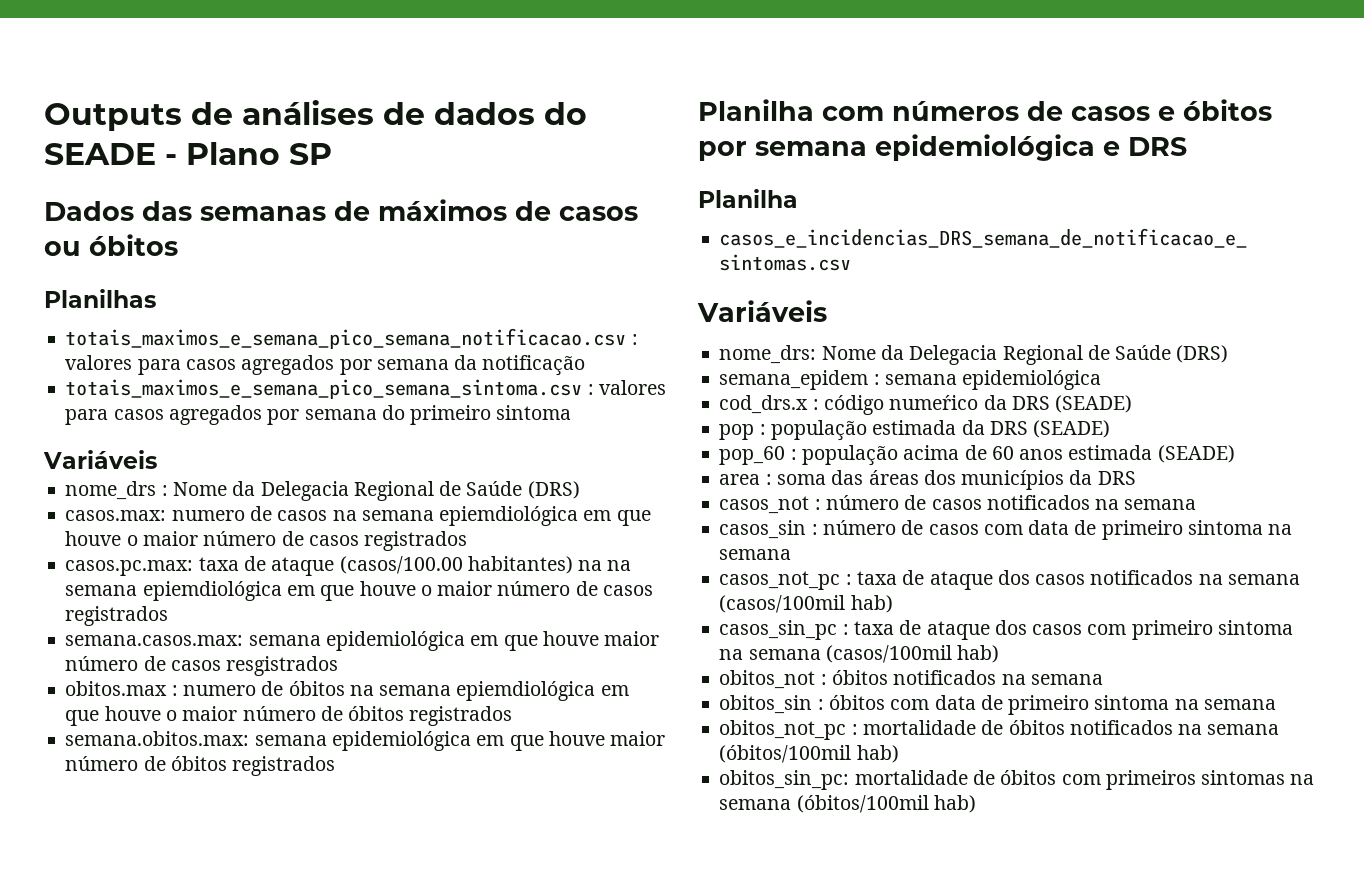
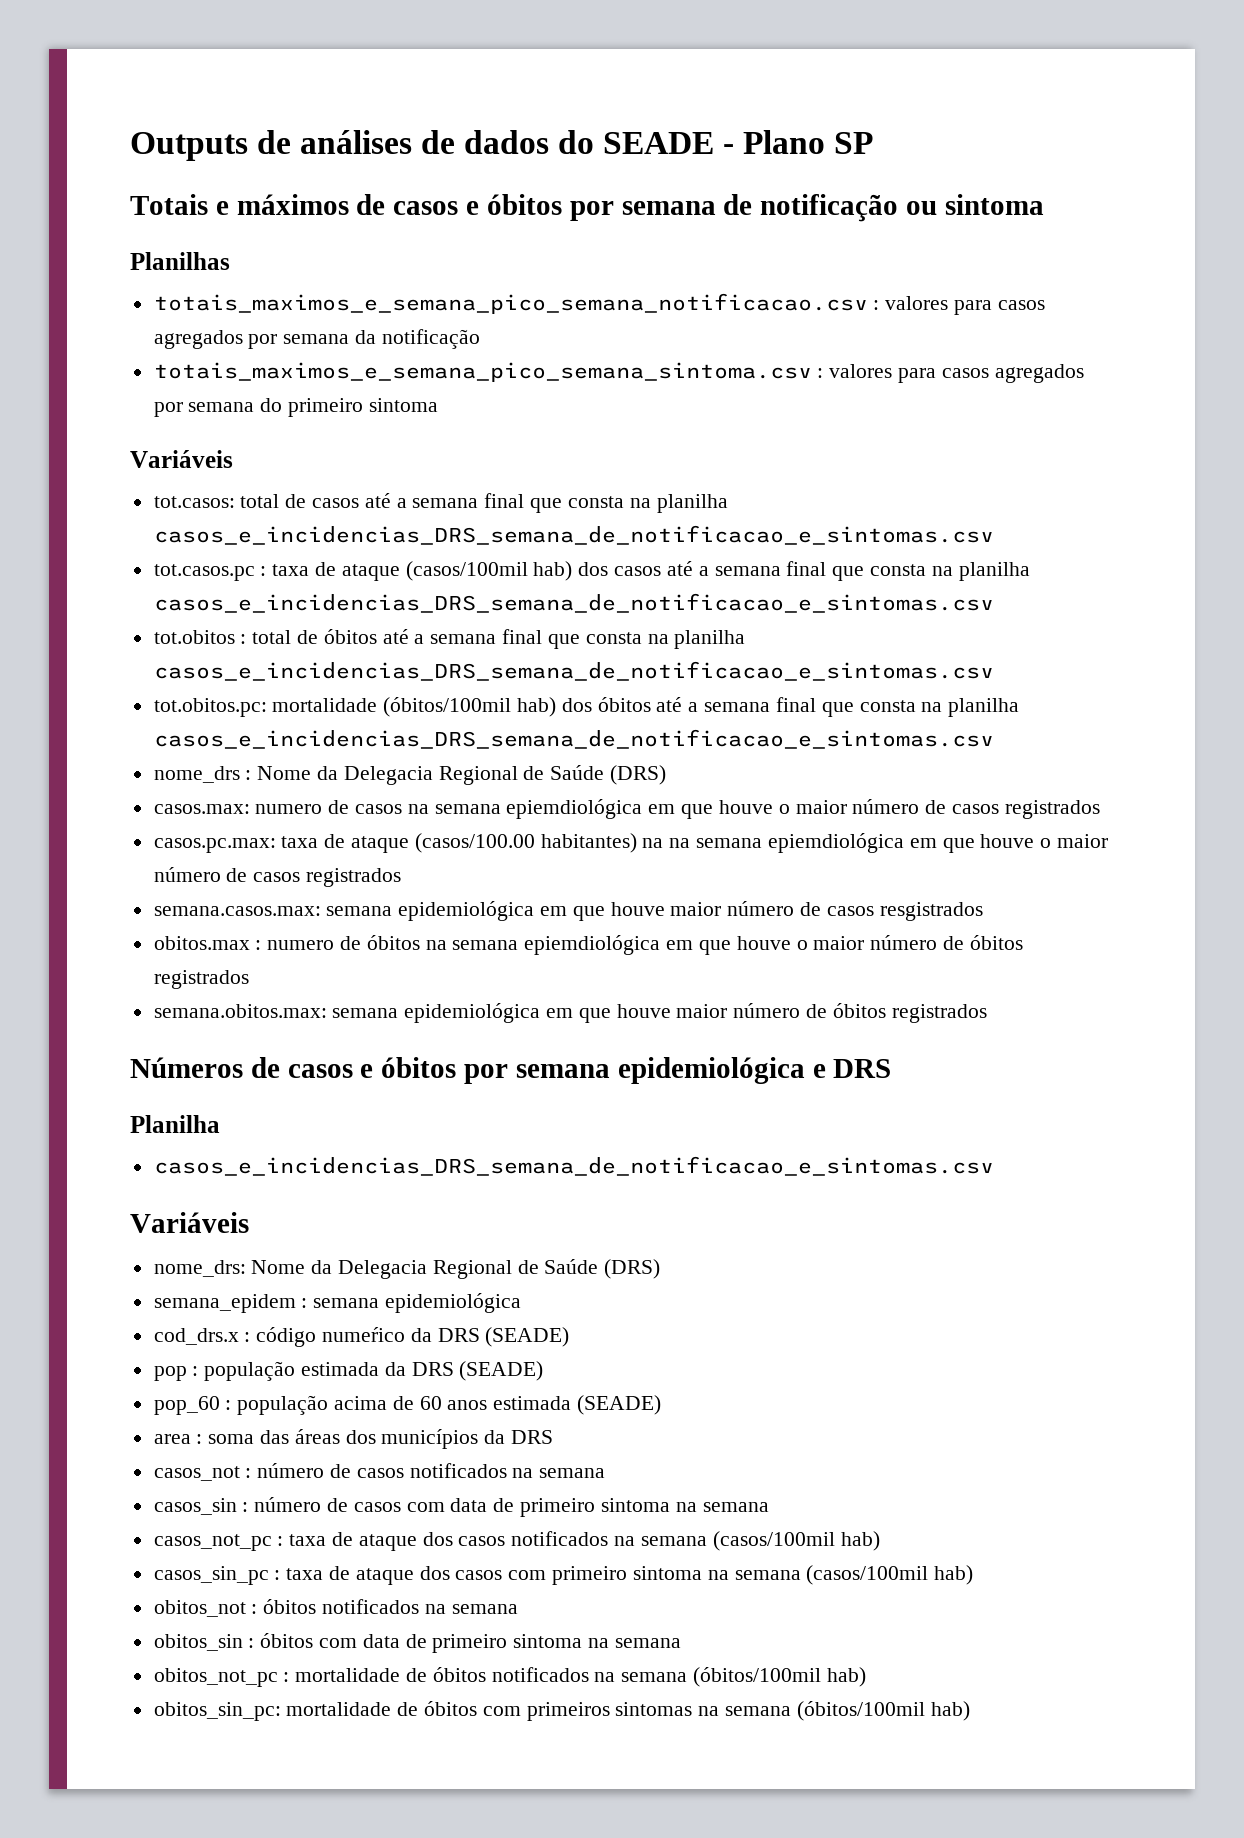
- Dados das semanas de máximos de casos ou óbitos
+ Totais e máximos de casos e óbitos por semana de notificação ou sintoma
+ tot.casos: total de casos até a semana final que consta na planilha casos_e_incidencias_DRS_semana_de_notificacao_e_sintomas.csv
+ tot.casos.pc : taxa de ataque (casos/100mil hab) dos casos até a semana final que consta na planilha casos_e_incidencias_DRS_semana_de_notificacao_e_sintomas.csv
+ tot.obitos : total de óbitos até a semana final que consta na planilha casos_e_incidencias_DRS_semana_de_notificacao_e_sintomas.csv
+ tot.obitos.pc: mortalidade (óbitos/100mil hab) dos óbitos até a semana final que consta na planilha casos_e_incidencias_DRS_semana_de_notificacao_e_sintomas.csv
- Planilha com números de casos e óbitos por semana epidemiológica e DRS
+ Números de casos e óbitos por semana epidemiológica e DRS

